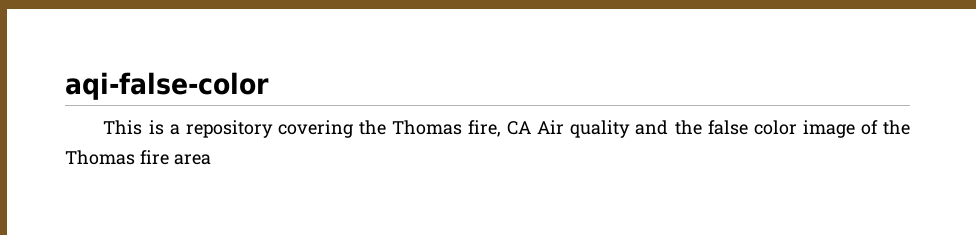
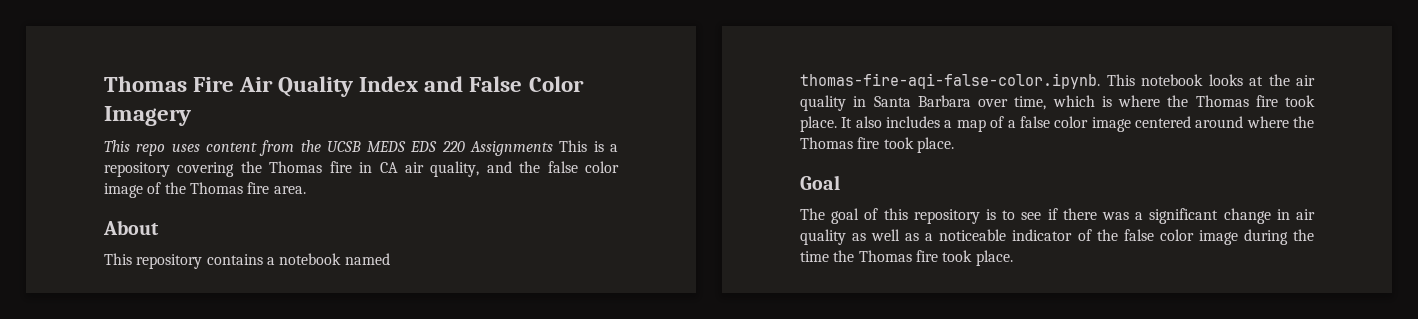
- aqi-false-color
- This is a repository covering the Thomas fire, CA Air quality and the false color image of the Thomas fire area
+ Thomas Fire Air Quality Index and False Color Imagery
+ This repo uses content from the UCSB MEDS EDS 220 Assignments This is a repository covering the Thomas fire in CA air quality, and the false color image of the Thomas fire area.
+ About
+ This repository contains a notebook named thomas-fire-aqi-false-color.ipynb. This notebook looks at the air quality in Santa Barbara over time, which is where the Thomas fire took place. It also includes a map of a false color image centered around where the Thomas fire took place.
+ Goal
+ The goal of this repository is to see if there was a significant change in air quality as well as a noticeable indicator of the false color image during the time the Thomas fire took place.

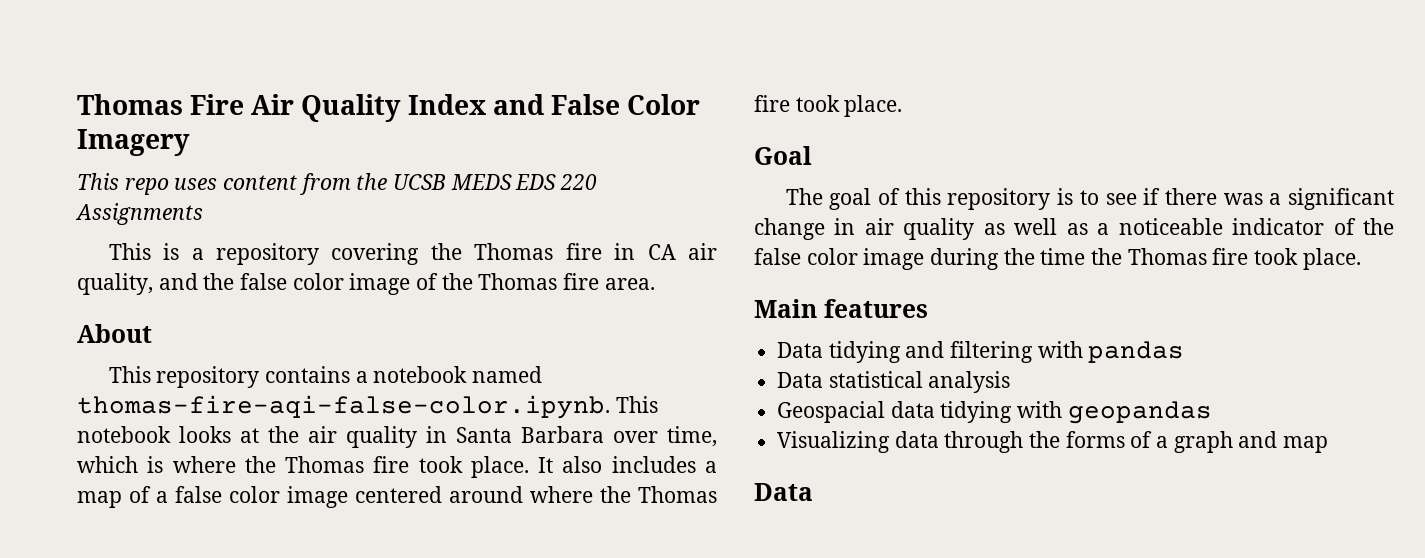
- This repo uses content from the UCSB MEDS EDS 220 Assignments This is a repository covering the Thomas fire in CA air quality, and the false color image of the Thomas fire area.
+ This repo uses content from the UCSB MEDS EDS 220 Assignments
+ This is a repository covering the Thomas fire in CA air quality, and the false color image of the Thomas fire area.
+ Main features
+ Data tidying and filtering with pandas
+ Data statistical analysis
+ Geospacial data tidying with geopandas
+ Visualizing data through the forms of a graph and map
+ Data

